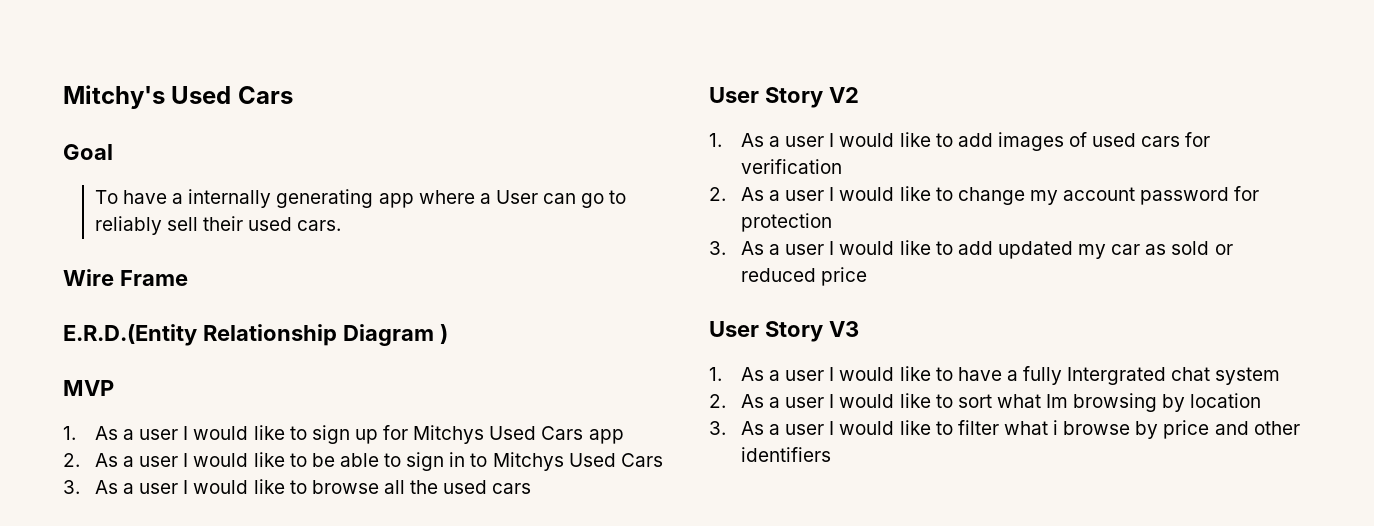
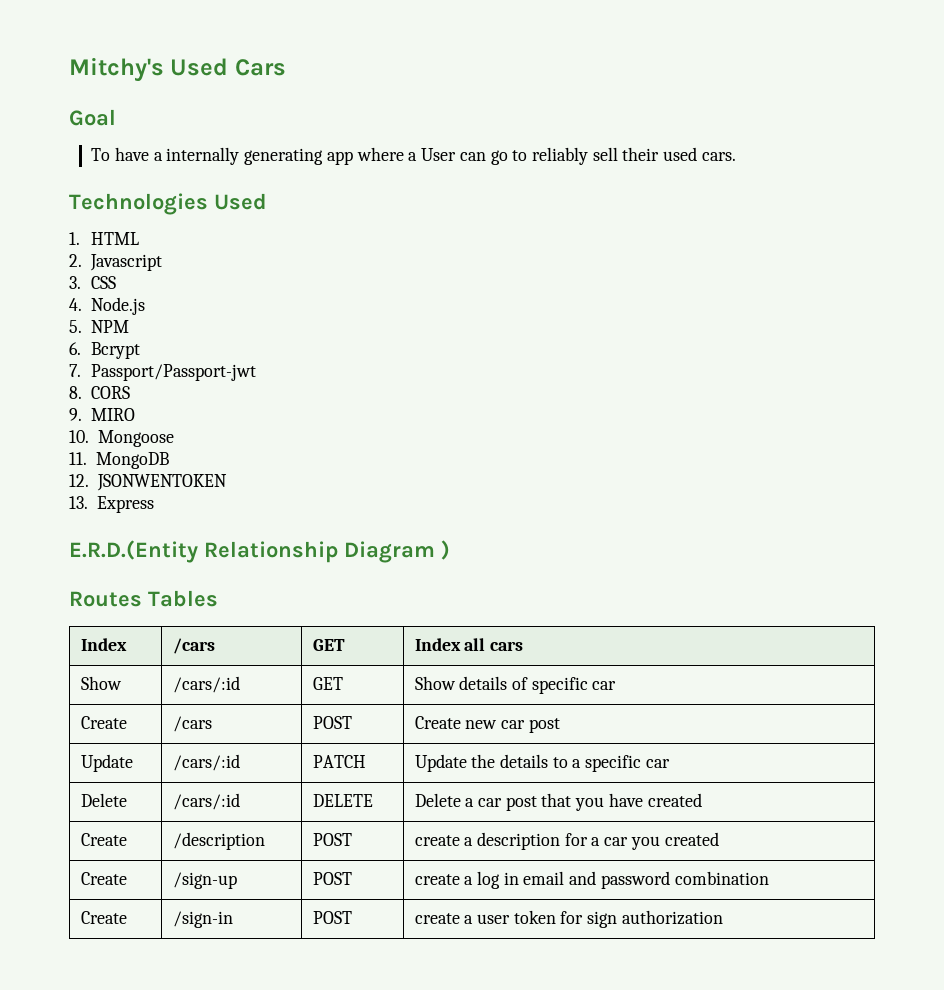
- Wire Frame
+ Technologies Used
+ 1. HTML
+ 2. Javascript
+ 3. CSS
+ 4. Node.js
+ 5. NPM
+ 6. Bcrypt
+ 7. Passport/Passport-jwt
+ 8. CORS
+ 9. MIRO
+ 10. Mongoose
+ 11. MongoDB
+ 12. JSONWENTOKEN
+ 13. Express
  E.R.D.(Entity Relationship Diagram )
- MVP
- 1. As a user I would like to sign up for Mitchys Used Cars app
- 2. As a user I would like to be able to sign in to Mitchys Used Cars
- 3. As a user I would like to browse all the used cars
- User Story V2
- 1. As a user I would like to add images of used cars for verification
- 2. As a user I would like to change my account password for protection
- 3. As a user I would like to add updated my car as sold or reduced price
- User Story V3
- 1. As a user I would like to have a fully Intergrated chat system
- 2. As a user I would like to sort what Im browsing by location
- 3. As a user I would like to filter what i browse by price and other identifiers
+ Routes Tables
+ Index | /cars | GET | Index all cars
+ Show | /cars/:id | GET | Show details of specific car
+ Create | /cars | POST | Create new car post
+ Update | /cars/:id | PATCH | Update the details to a specific car
+ Delete | /cars/:id | DELETE | Delete a car post that you have created
+ Create | /description | POST | create a description for a car you created
+ Create | /sign-up | POST | create a log in email and password combination
+ Create | /sign-in | POST | create a user token for sign authorization

